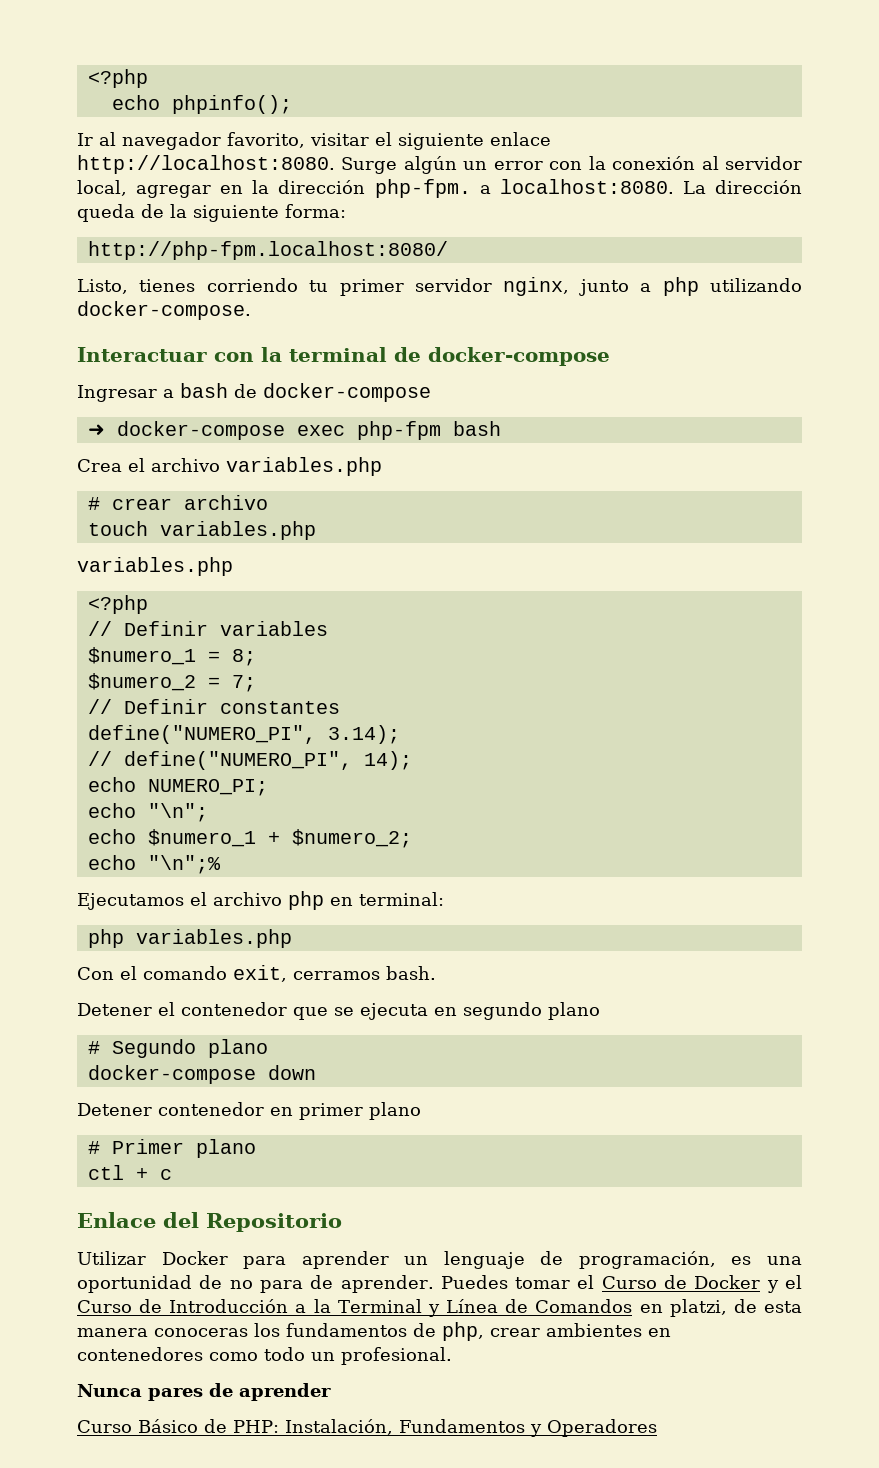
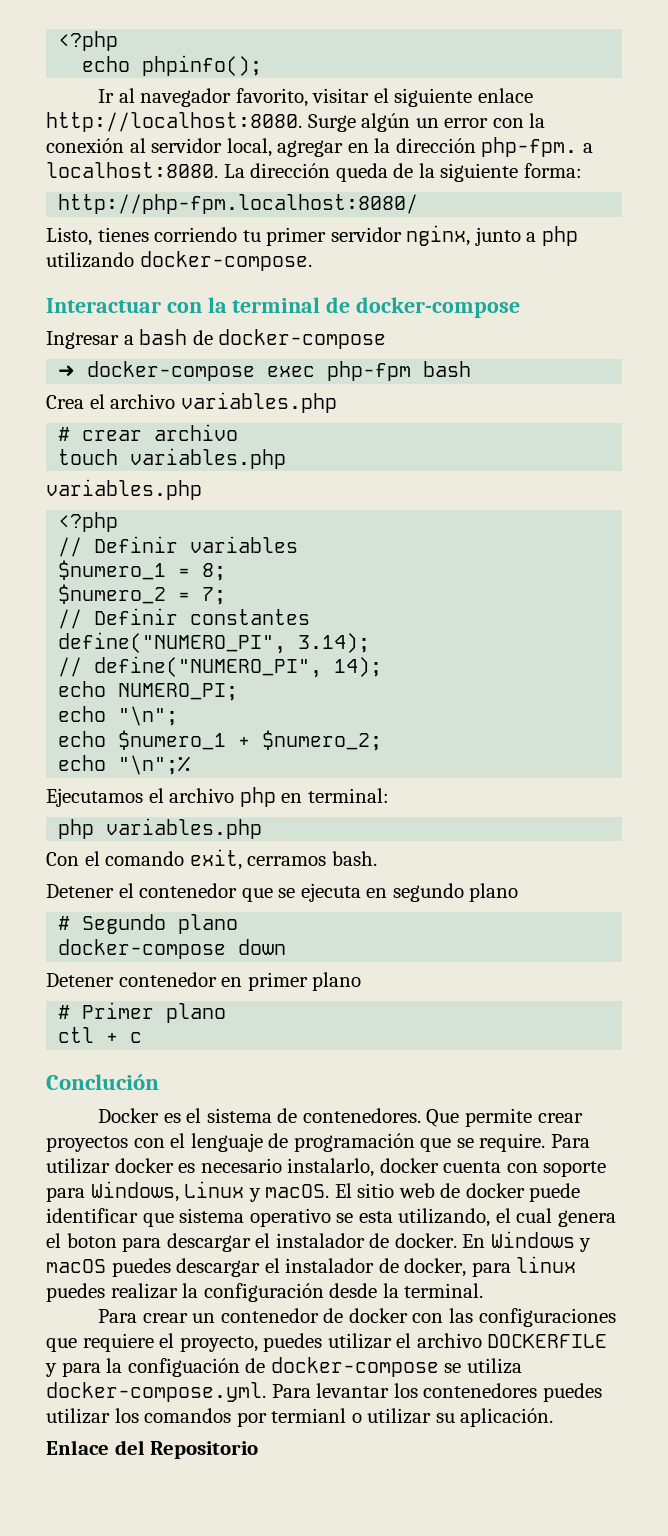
+ Conclución
+ Docker es el sistema de contenedores. Que permite crear proyectos con el lenguaje de programación que se require. Para utilizar docker es necesario instalarlo, docker cuenta con soporte para Windows, Linux y macOS. El sitio web de docker puede identificar que sistema operativo se esta utilizando, el cual genera el boton para descargar el instalador de docker. En Windows y macOS puedes descargar el instalador de docker, para linux puedes realizar la configuración desde la terminal.
+ Para crear un contenedor de docker con las configuraciones que requiere el proyecto, puedes utilizar el archivo DOCKERFILE y para la configuación de docker-compose se utiliza docker-compose.yml. Para levantar los contenedores puedes utilizar los comandos por termianl o utilizar su aplicación.
  Enlace del Repositorio
- Utilizar Docker para aprender un lenguaje de programación, es una oportunidad de no para de aprender. Puedes tomar el Curso de Docker y el Curso de Introducción a la Terminal y Línea de Comandos en platzi, de esta manera conoceras los fundamentos de php, crear ambientes en contenedores como todo un profesional.
- Nunca pares de aprender
- Curso Básico de PHP: Instalación, Fundamentos y Operadores

